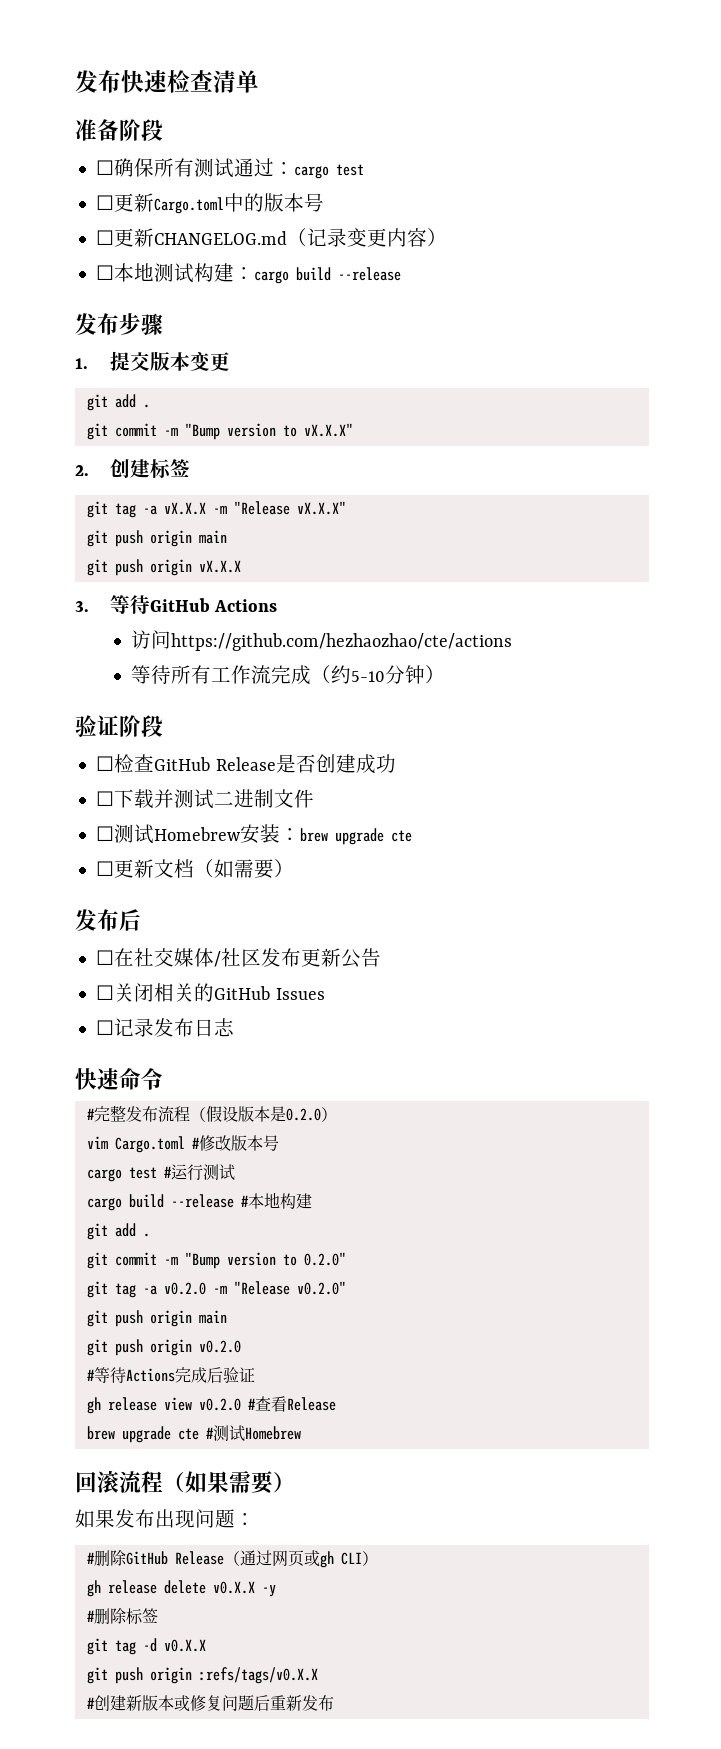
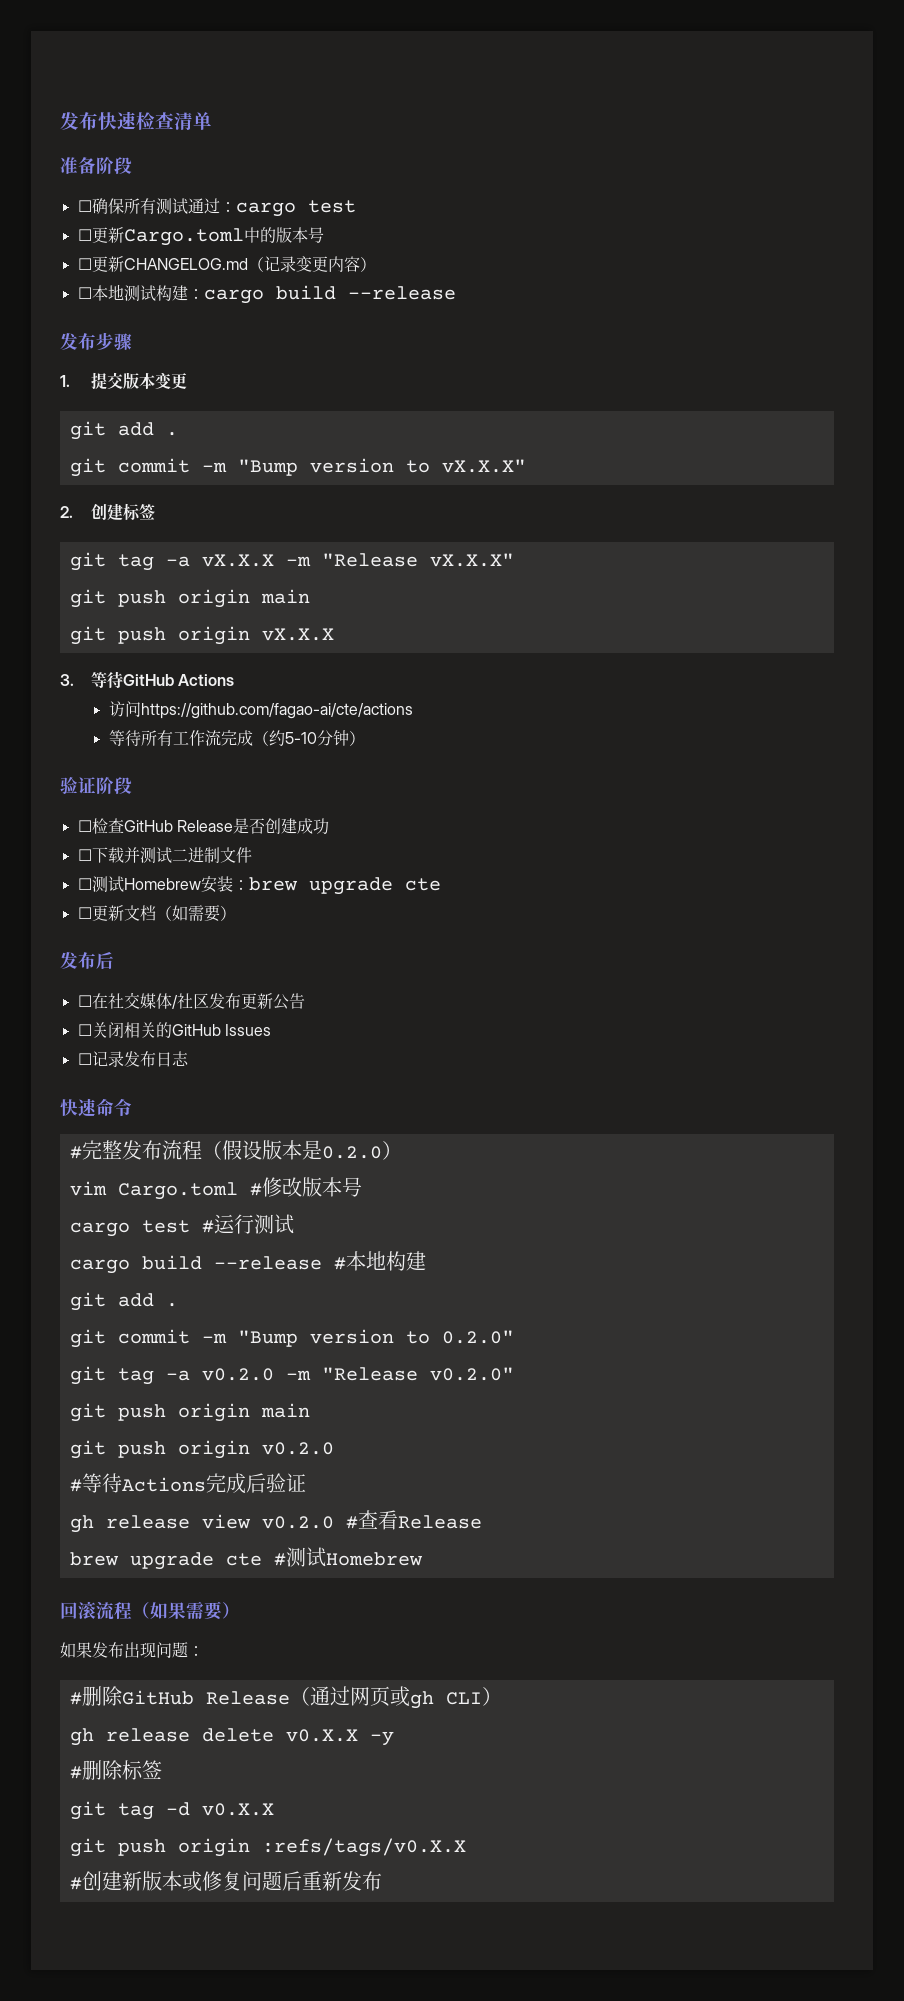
- 访问https://github.com/hezhaozhao/cte/actions
+ 访问https://github.com/fagao-ai/cte/actions

